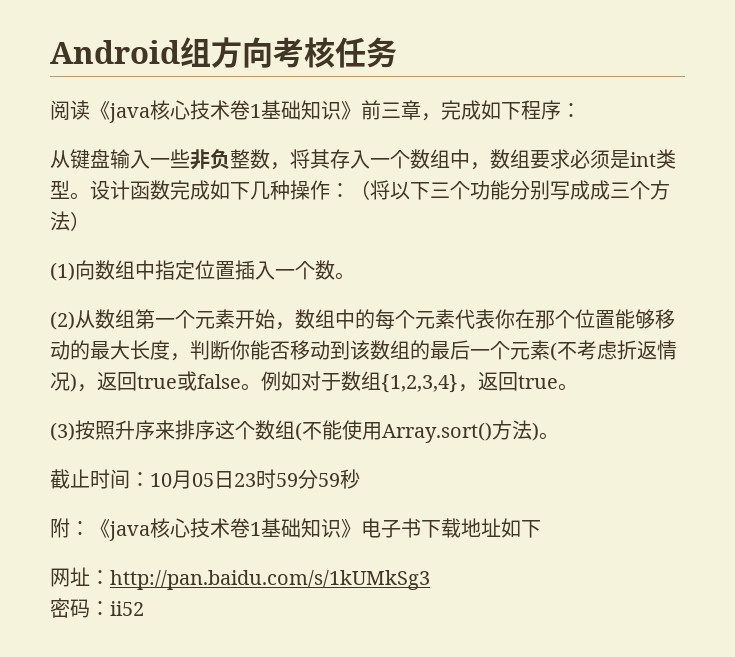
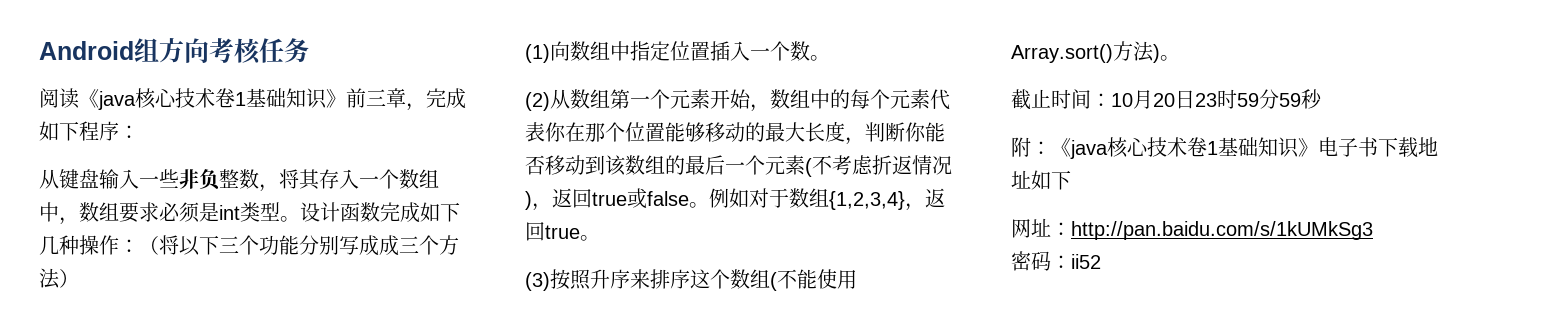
- 截止时间：10月05日23时59分59秒
+ 截止时间：10月20日23时59分59秒

